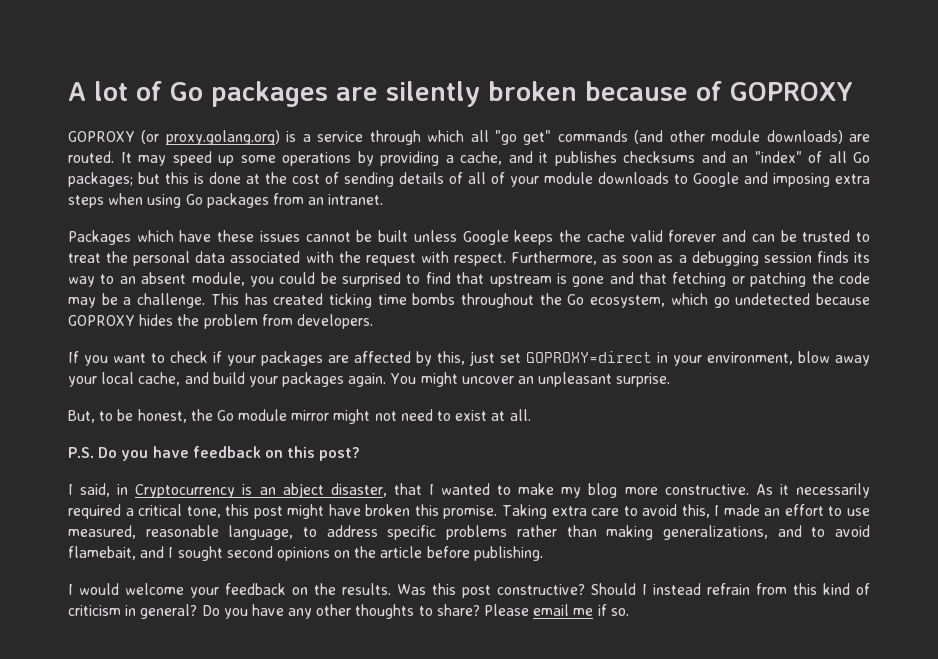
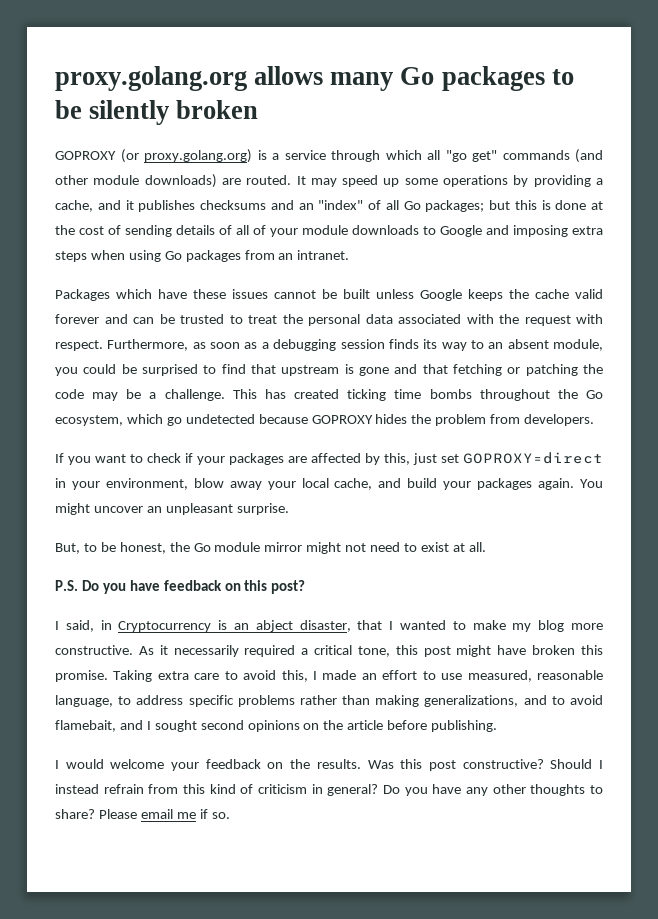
- A lot of Go packages are silently broken because of GOPROXY
+ proxy.golang.org allows many Go packages to be silently broken

